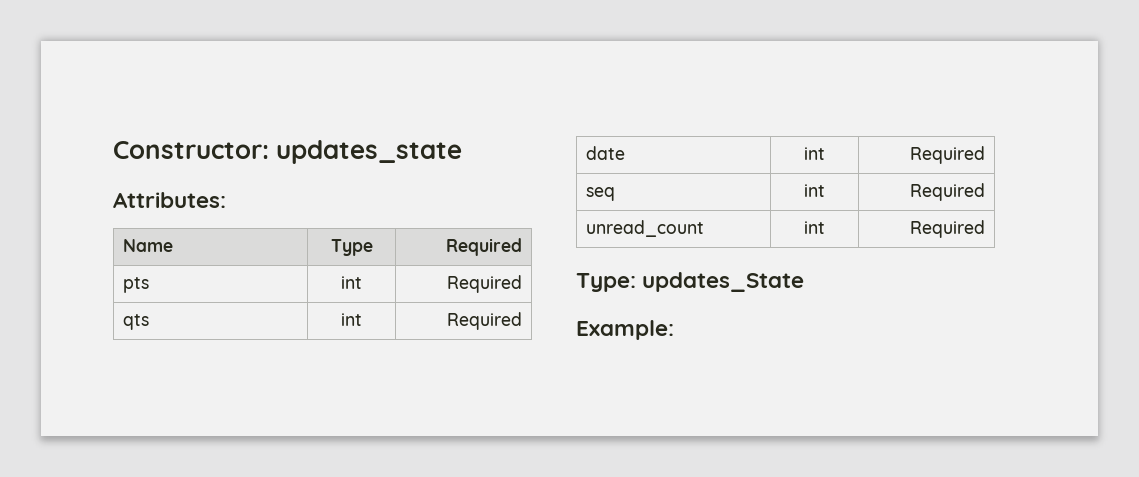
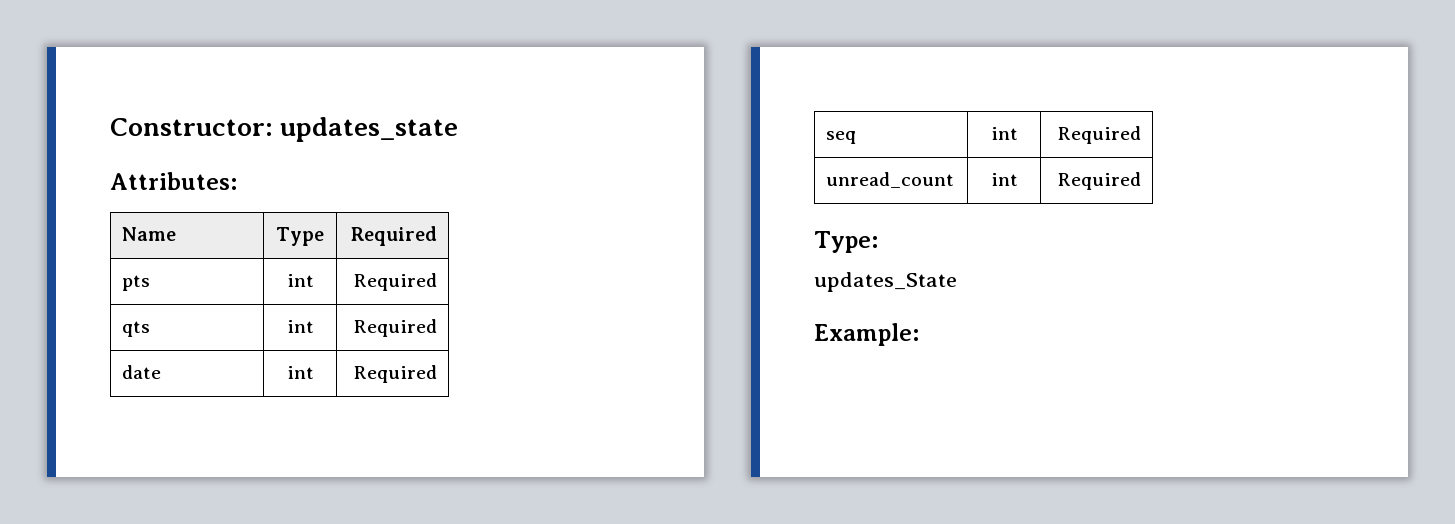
- Type: updates_State
+ Type:
+ updates_State

